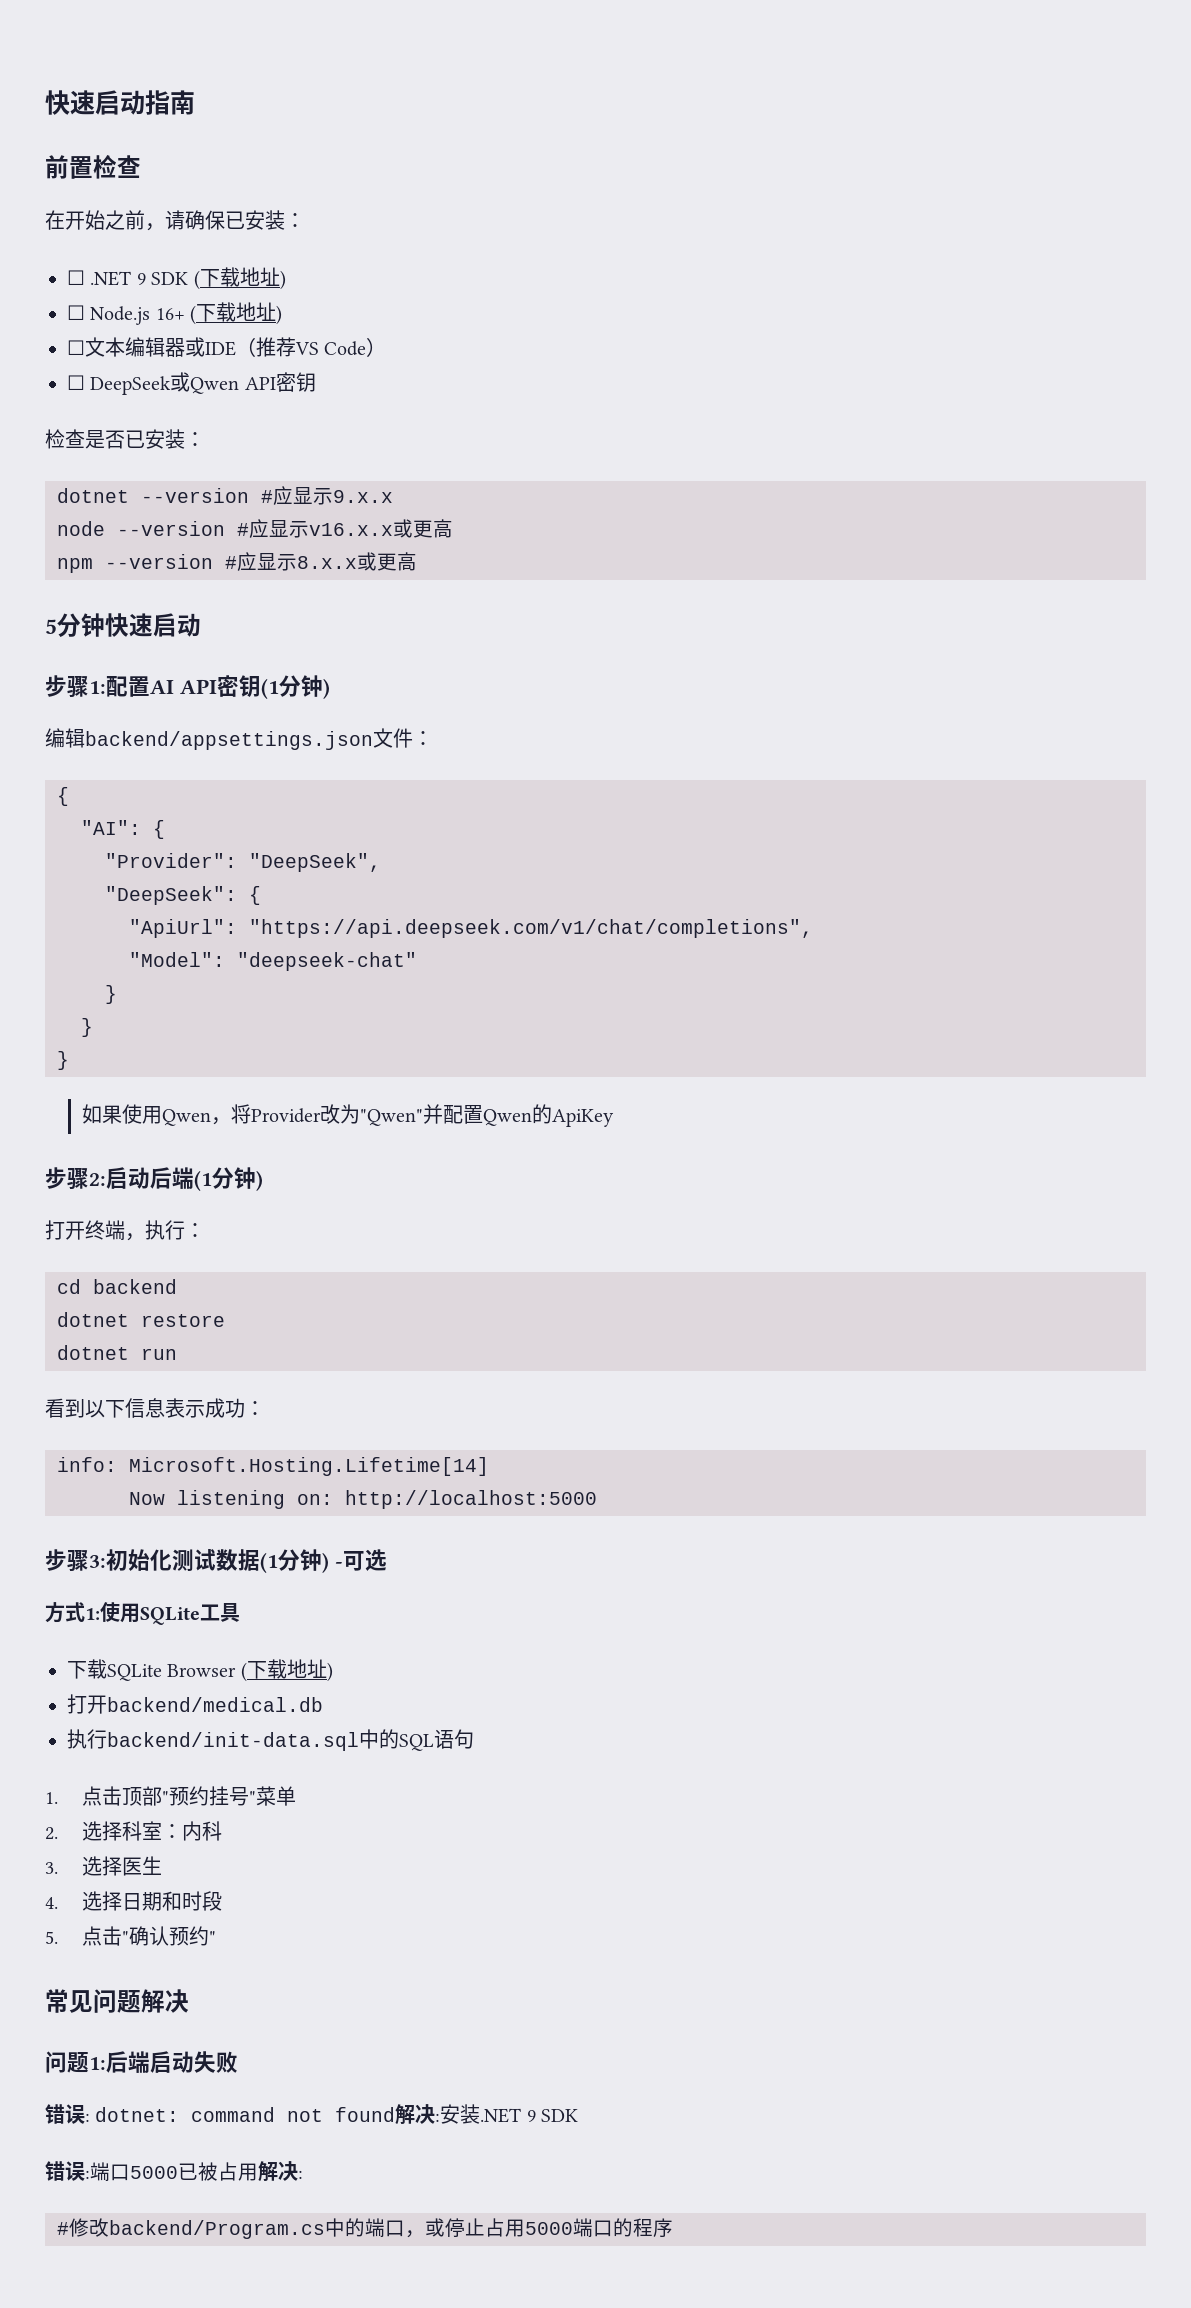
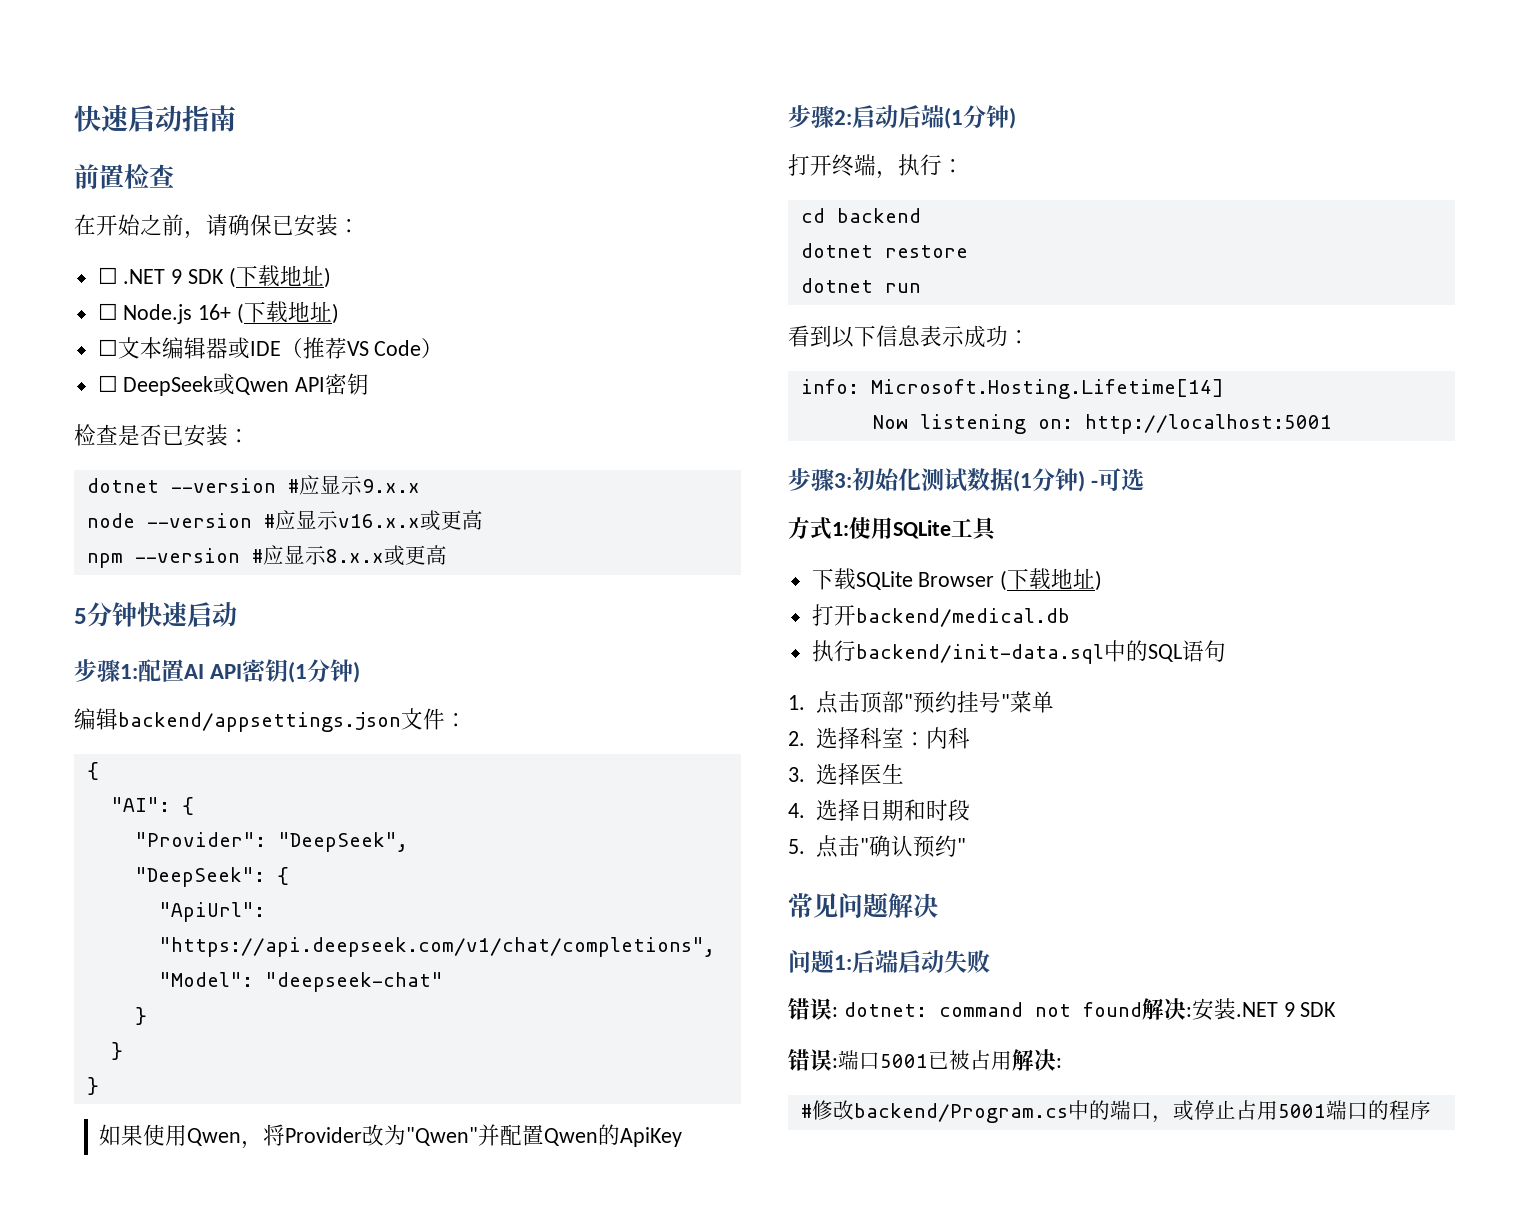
- Now listening on: http://localhost:5000
+ Now listening on: http://localhost:5001
- 错误:端口5000已被占用解决:
+ 错误:端口5001已被占用解决:
- #修改backend/Program.cs中的端口，或停止占用5000端口的程序
+ #修改backend/Program.cs中的端口，或停止占用5001端口的程序

